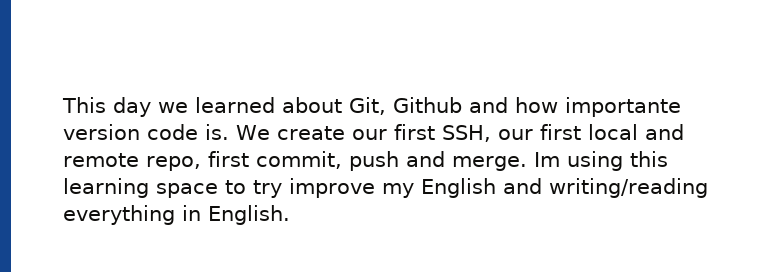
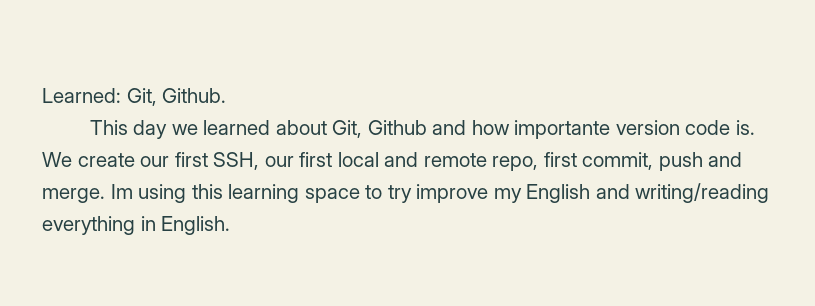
+ Learned: Git, Github.

